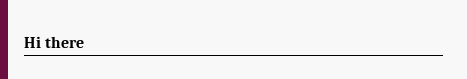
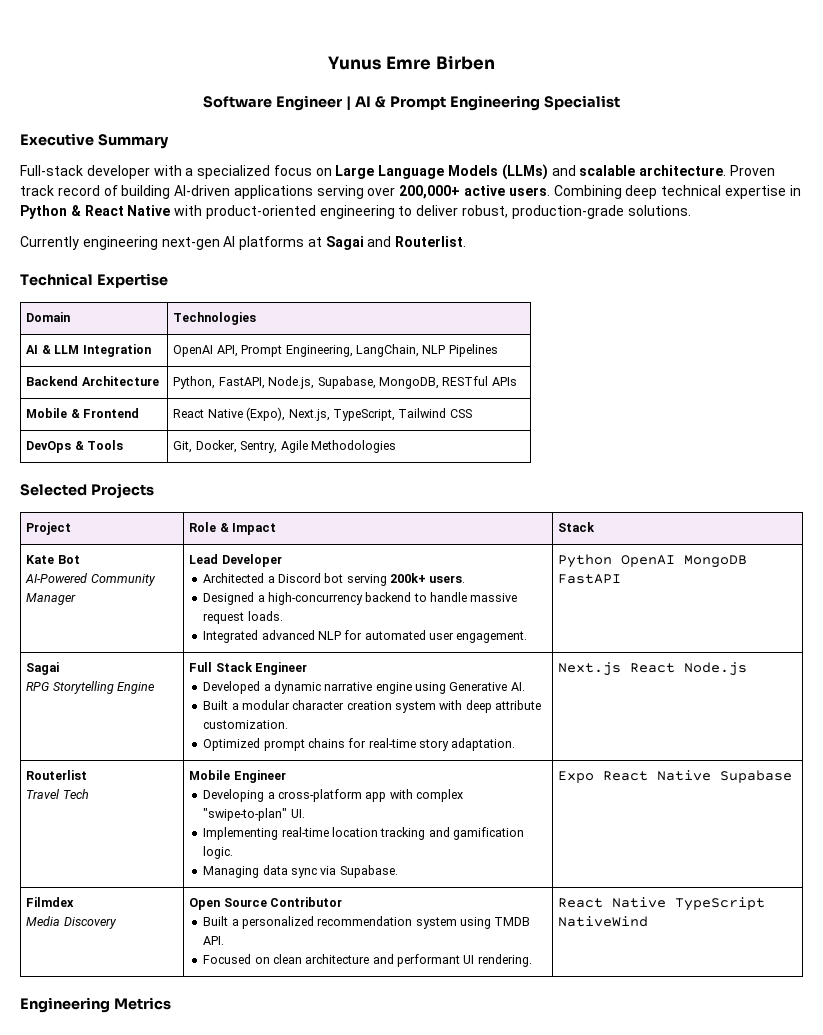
- Hi there
+ Yunus Emre Birben
+ Software Engineer | AI & Prompt Engineering Specialist
+ Executive Summary
+ Full-stack developer with a specialized focus on Large Language Models (LLMs) and scalable architecture. Proven track record of building AI-driven applications serving over 200,000+ active users. Combining deep technical expertise in Python & React Native with product-oriented engineering to deliver robust, production-grade solutions.
+ Currently engineering next-gen AI platforms at Sagai and Routerlist.
+ Technical Expertise
+ Domain | Technologies
+ AI & LLM Integration | OpenAI API, Prompt Engineering, LangChain, NLP Pipelines
+ Backend Architecture | Python, FastAPI, Node.js, Supabase, MongoDB, RESTful APIs
+ Mobile & Frontend | React Native (Expo), Next.js, TypeScript, Tailwind CSS
+ DevOps & Tools | Git, Docker, Sentry, Agile Methodologies
+ Selected Projects
+ Project | Role & Impact | Stack
+ Kate Bot
+ AI-Powered Community Manager | Lead Developer
+ Architected a Discord bot serving 200k+ users.
+ Designed a high-concurrency backend to handle massive request loads.
+ Integrated advanced NLP for automated user engagement. | Python OpenAI MongoDB FastAPI
+ Sagai
+ RPG Storytelling Engine | Full Stack Engineer
+ Developed a dynamic narrative engine using Generative AI.
+ Built a modular character creation system with deep attribute customization.
+ Optimized prompt chains for real-time story adaptation. | Next.js React Node.js
+ Routerlist
+ Travel Tech | Mobile Engineer
+ Developing a cross-platform app with complex "swipe-to-plan" UI.
+ Implementing real-time location tracking and gamification logic.
+ Managing data sync via Supabase. | Expo React Native Supabase
+ Filmdex
+ Media Discovery | Open Source Contributor
+ Built a personalized recommendation system using TMDB API.
+ Focused on clean architecture and performant UI rendering. | React Native TypeScript NativeWind
+ Engineering Metrics

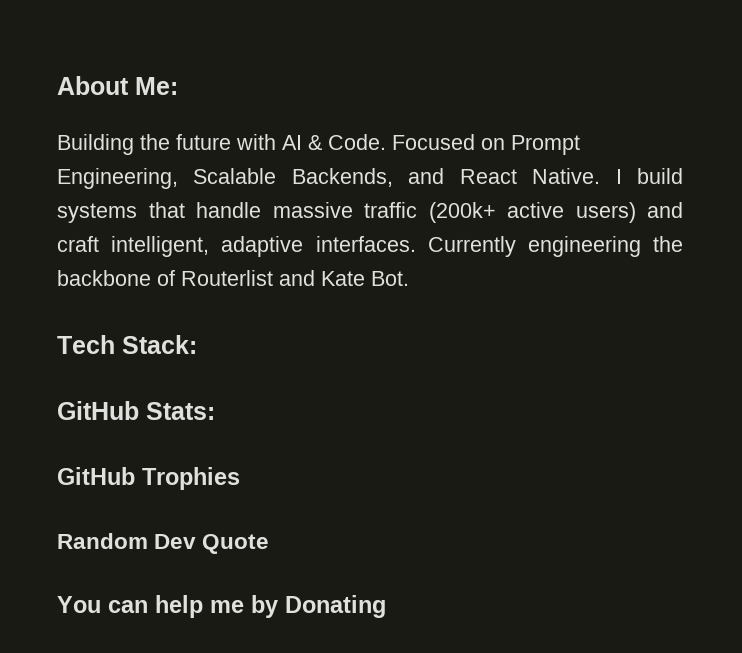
- Yunus Emre Birben
- Software Engineer | AI & Prompt Engineering Specialist
- Executive Summary
- Full-stack developer with a specialized focus on Large Language Models (LLMs) and scalable architecture. Proven track record of building AI-driven applications serving over 200,000+ active users. Combining deep technical expertise in Python & React Native with product-oriented engineering to deliver robust, production-grade solutions.
- Currently engineering next-gen AI platforms at Sagai and Routerlist.
- Technical Expertise
- Domain | Technologies
- AI & LLM Integration | OpenAI API, Prompt Engineering, LangChain, NLP Pipelines
- Backend Architecture | Python, FastAPI, Node.js, Supabase, MongoDB, RESTful APIs
- Mobile & Frontend | React Native (Expo), Next.js, TypeScript, Tailwind CSS
- DevOps & Tools | Git, Docker, Sentry, Agile Methodologies
- Selected Projects
- Project | Role & Impact | Stack
- Kate Bot
- AI-Powered Community Manager | Lead Developer
- Architected a Discord bot serving 200k+ users.
- Designed a high-concurrency backend to handle massive request loads.
- Integrated advanced NLP for automated user engagement. | Python OpenAI MongoDB FastAPI
- Sagai
- RPG Storytelling Engine | Full Stack Engineer
- Developed a dynamic narrative engine using Generative AI.
- Built a modular character creation system with deep attribute customization.
- Optimized prompt chains for real-time story adaptation. | Next.js React Node.js
- Routerlist
- Travel Tech | Mobile Engineer
- Developing a cross-platform app with complex "swipe-to-plan" UI.
- Implementing real-time location tracking and gamification logic.
- Managing data sync via Supabase. | Expo React Native Supabase
- Filmdex
- Media Discovery | Open Source Contributor
- Built a personalized recommendation system using TMDB API.
- Focused on clean architecture and performant UI rendering. | React Native TypeScript NativeWind
- Engineering Metrics
+ About Me:
+ Building the future with AI & Code. Focused on Prompt Engineering, Scalable Backends, and React Native. I build systems that handle massive traffic (200k+ active users) and craft intelligent, adaptive interfaces. Currently engineering the backbone of Routerlist and Kate Bot.
+ Tech Stack:
+ GitHub Stats:
+ GitHub Trophies
+ Random Dev Quote
+ You can help me by Donating

